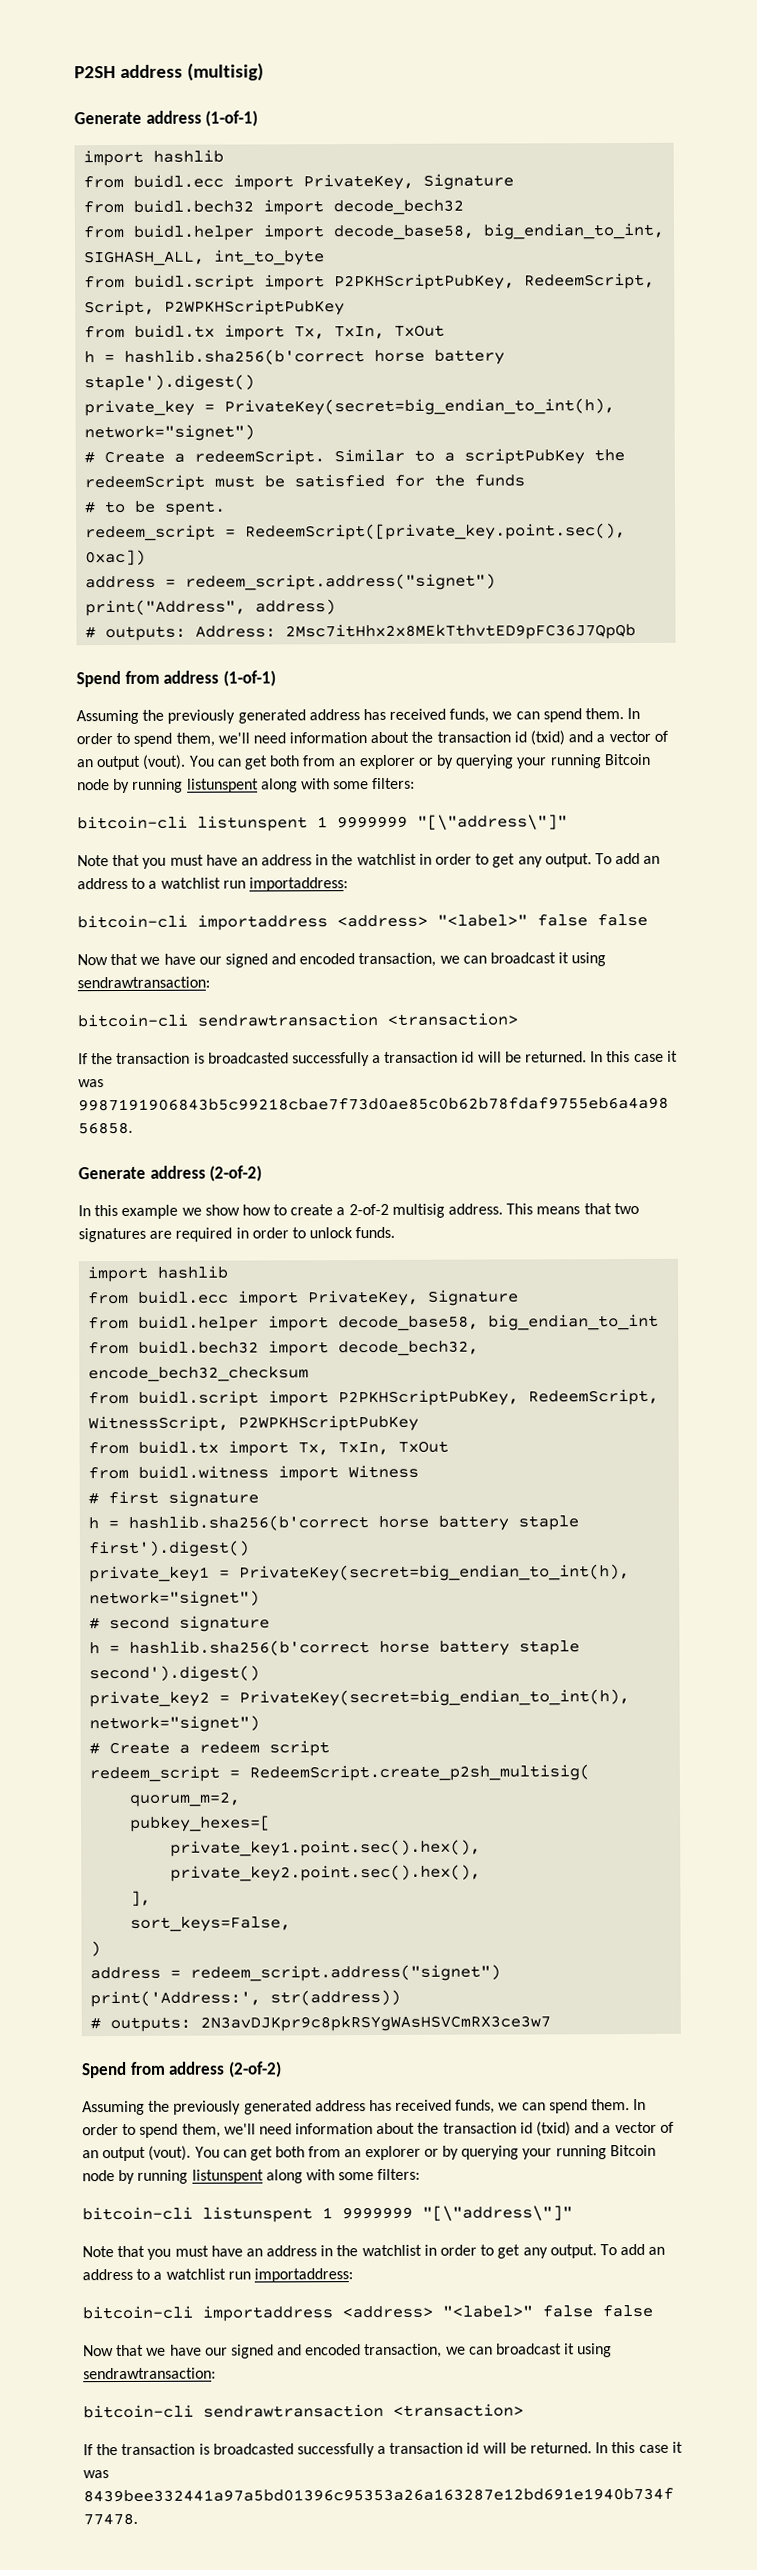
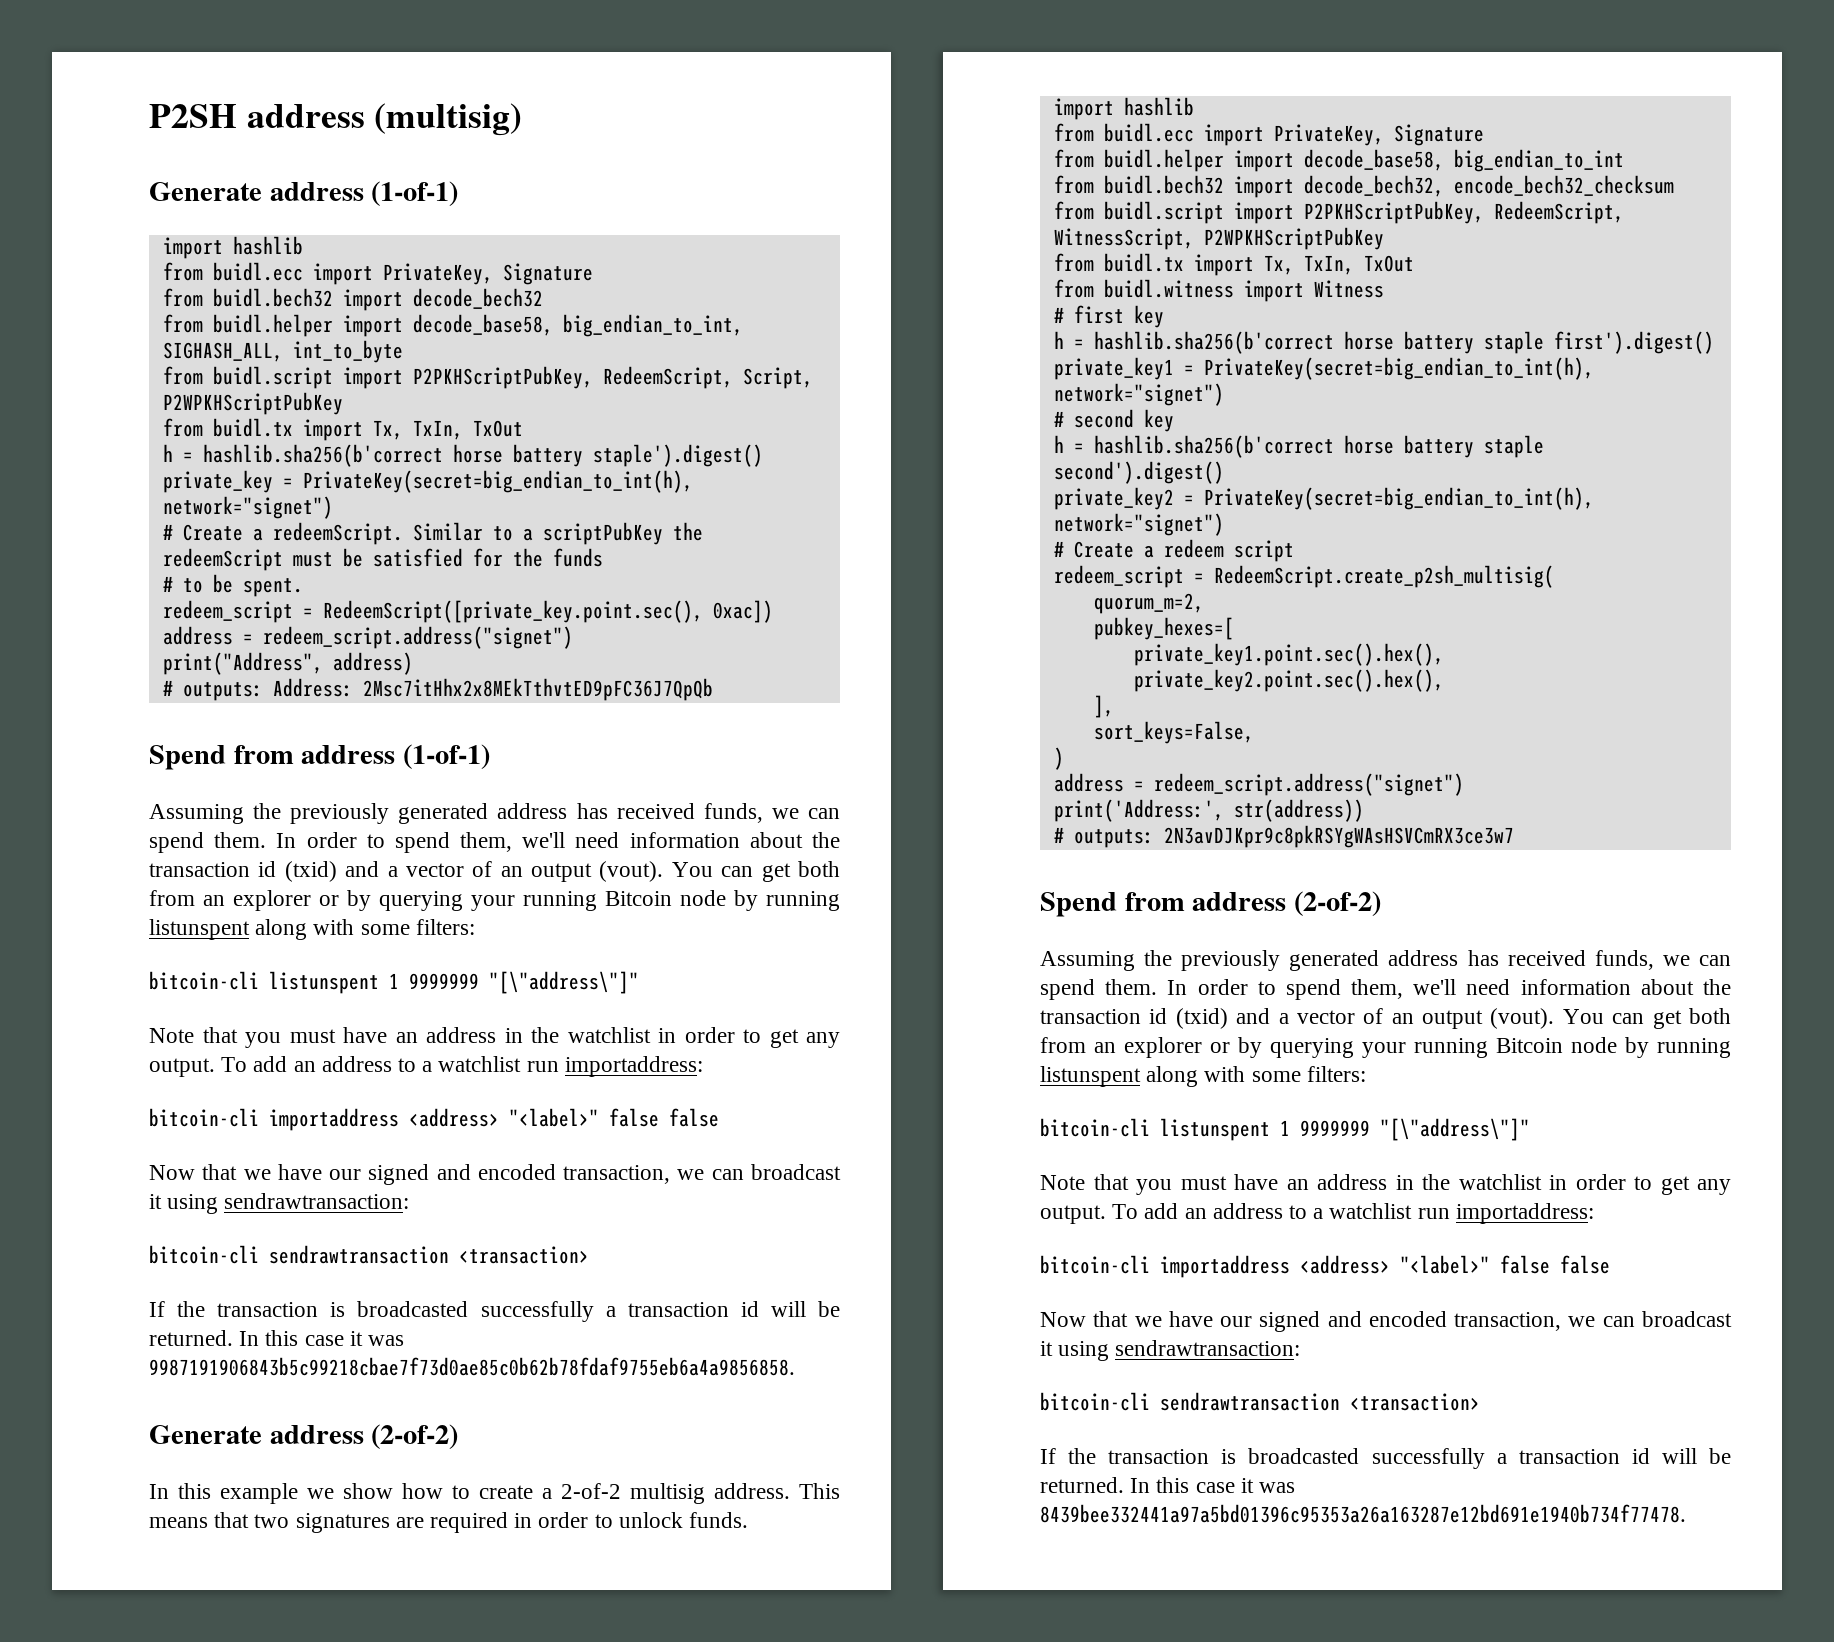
- # first signature
+ # first key
- # second signature
+ # second key

